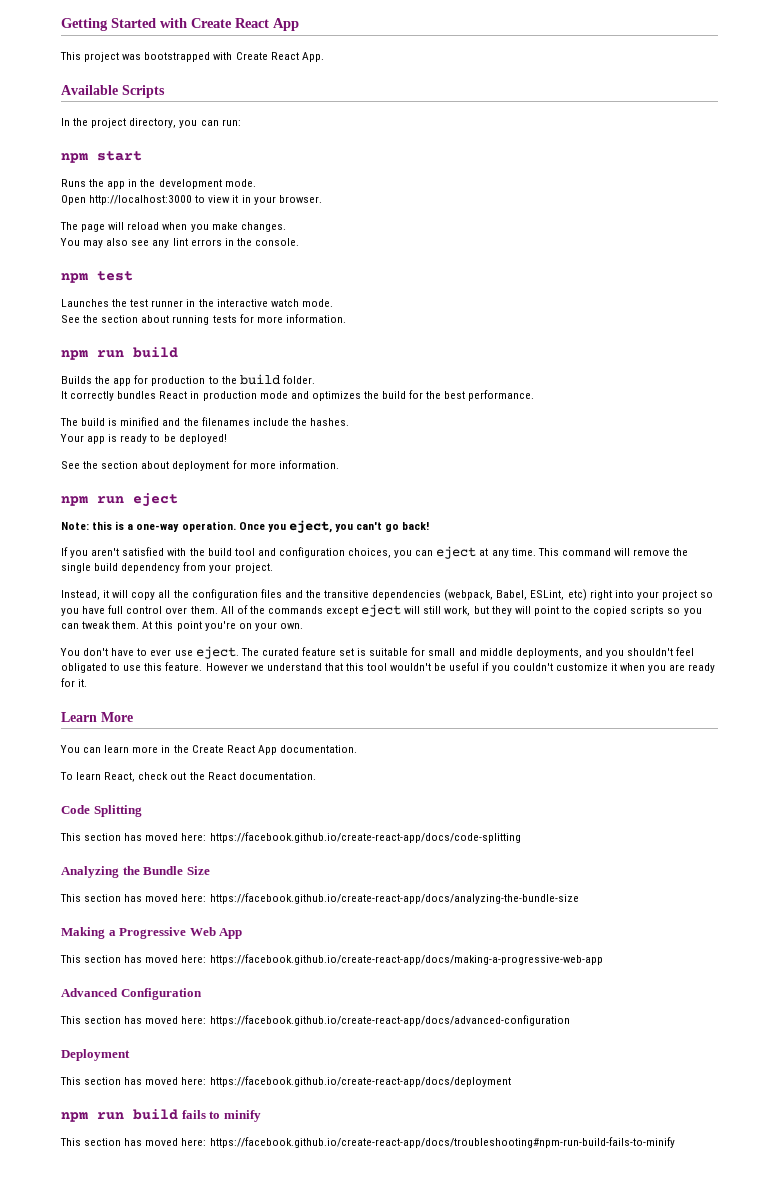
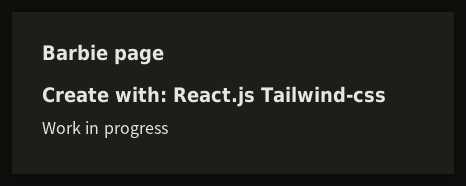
- Getting Started with Create React App
- This project was bootstrapped with Create React App.
- Available Scripts
- In the project directory, you can run:
- npm start
- Runs the app in the development mode.
- Open http://localhost:3000 to view it in your browser.
- The page will reload when you make changes.
- You may also see any lint errors in the console.
- npm test
- Launches the test runner in the interactive watch mode.
- See the section about running tests for more information.
- npm run build
- Builds the app for production to the build folder.
- It correctly bundles React in production mode and optimizes the build for the best performance.
- The build is minified and the filenames include the hashes.
- Your app is ready to be deployed!
- See the section about deployment for more information.
- npm run eject
- Note: this is a one-way operation. Once you eject, you can't go back!
- If you aren't satisfied with the build tool and configuration choices, you can eject at any time. This command will remove the single build dependency from your project.
- Instead, it will copy all the configuration files and the transitive dependencies (webpack, Babel, ESLint, etc) right into your project so you have full control over them. All of the commands except eject will still work, but they will point to the copied scripts so you can tweak them. At this point you're on your own.
- You don't have to ever use eject. The curated feature set is suitable for small and middle deployments, and you shouldn't feel obligated to use this feature. However we understand that this tool wouldn't be useful if you couldn't customize it when you are ready for it.
- Learn More
- You can learn more in the Create React App documentation.
- To learn React, check out the React documentation.
- Code Splitting
- This section has moved here: https://facebook.github.io/create-react-app/docs/code-splitting
- Analyzing the Bundle Size
- This section has moved here: https://facebook.github.io/create-react-app/docs/analyzing-the-bundle-size
- Making a Progressive Web App
- This section has moved here: https://facebook.github.io/create-react-app/docs/making-a-progressive-web-app
- Advanced Configuration
- This section has moved here: https://facebook.github.io/create-react-app/docs/advanced-configuration
- Deployment
- This section has moved here: https://facebook.github.io/create-react-app/docs/deployment
- npm run build fails to minify
- This section has moved here: https://facebook.github.io/create-react-app/docs/troubleshooting#npm-run-build-fails-to-minify
+ Barbie page
+ Create with: React.js Tailwind-css
+ Work in progress

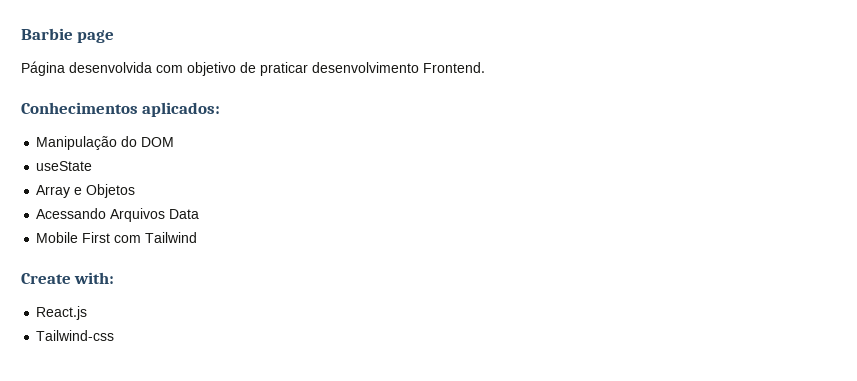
+ Página desenvolvida com objetivo de praticar desenvolvimento Frontend.
+ Conhecimentos aplicados:
+ Manipulação do DOM
+ useState
+ Array e Objetos
+ Acessando Arquivos Data
+ Mobile First com Tailwind
- Create with: React.js Tailwind-css
+ Create with:
+ React.js
+ Tailwind-css
- Work in progress

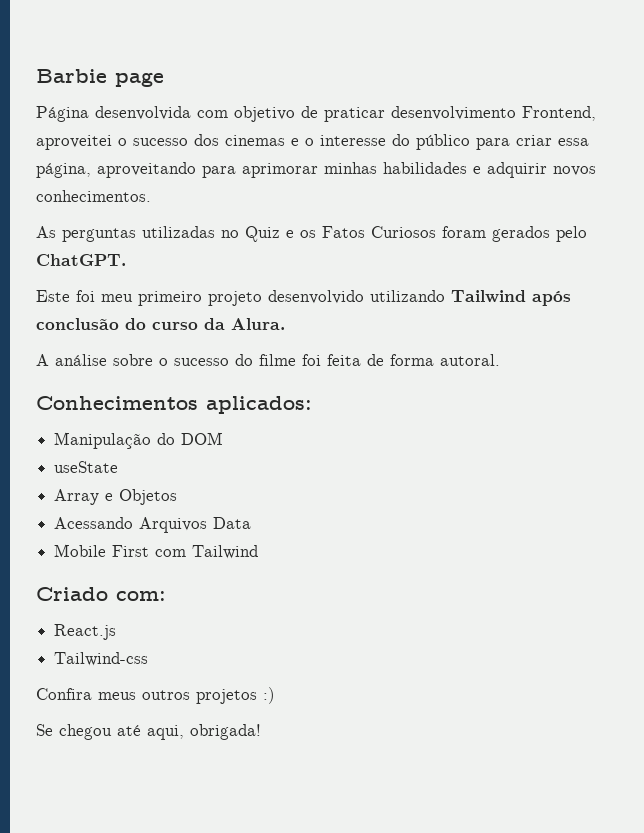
- Página desenvolvida com objetivo de praticar desenvolvimento Frontend.
+ Página desenvolvida com objetivo de praticar desenvolvimento Frontend, aproveitei o sucesso dos cinemas e o interesse do público para criar essa página, aproveitando para aprimorar minhas habilidades e adquirir novos conhecimentos.
+ As perguntas utilizadas no Quiz e os Fatos Curiosos foram gerados pelo ChatGPT.
+ Este foi meu primeiro projeto desenvolvido utilizando Tailwind após conclusão do curso da Alura.
+ A análise sobre o sucesso do filme foi feita de forma autoral.
- Create with:
+ Criado com:
+ Confira meus outros projetos :)
+ Se chegou até aqui, obrigada!

